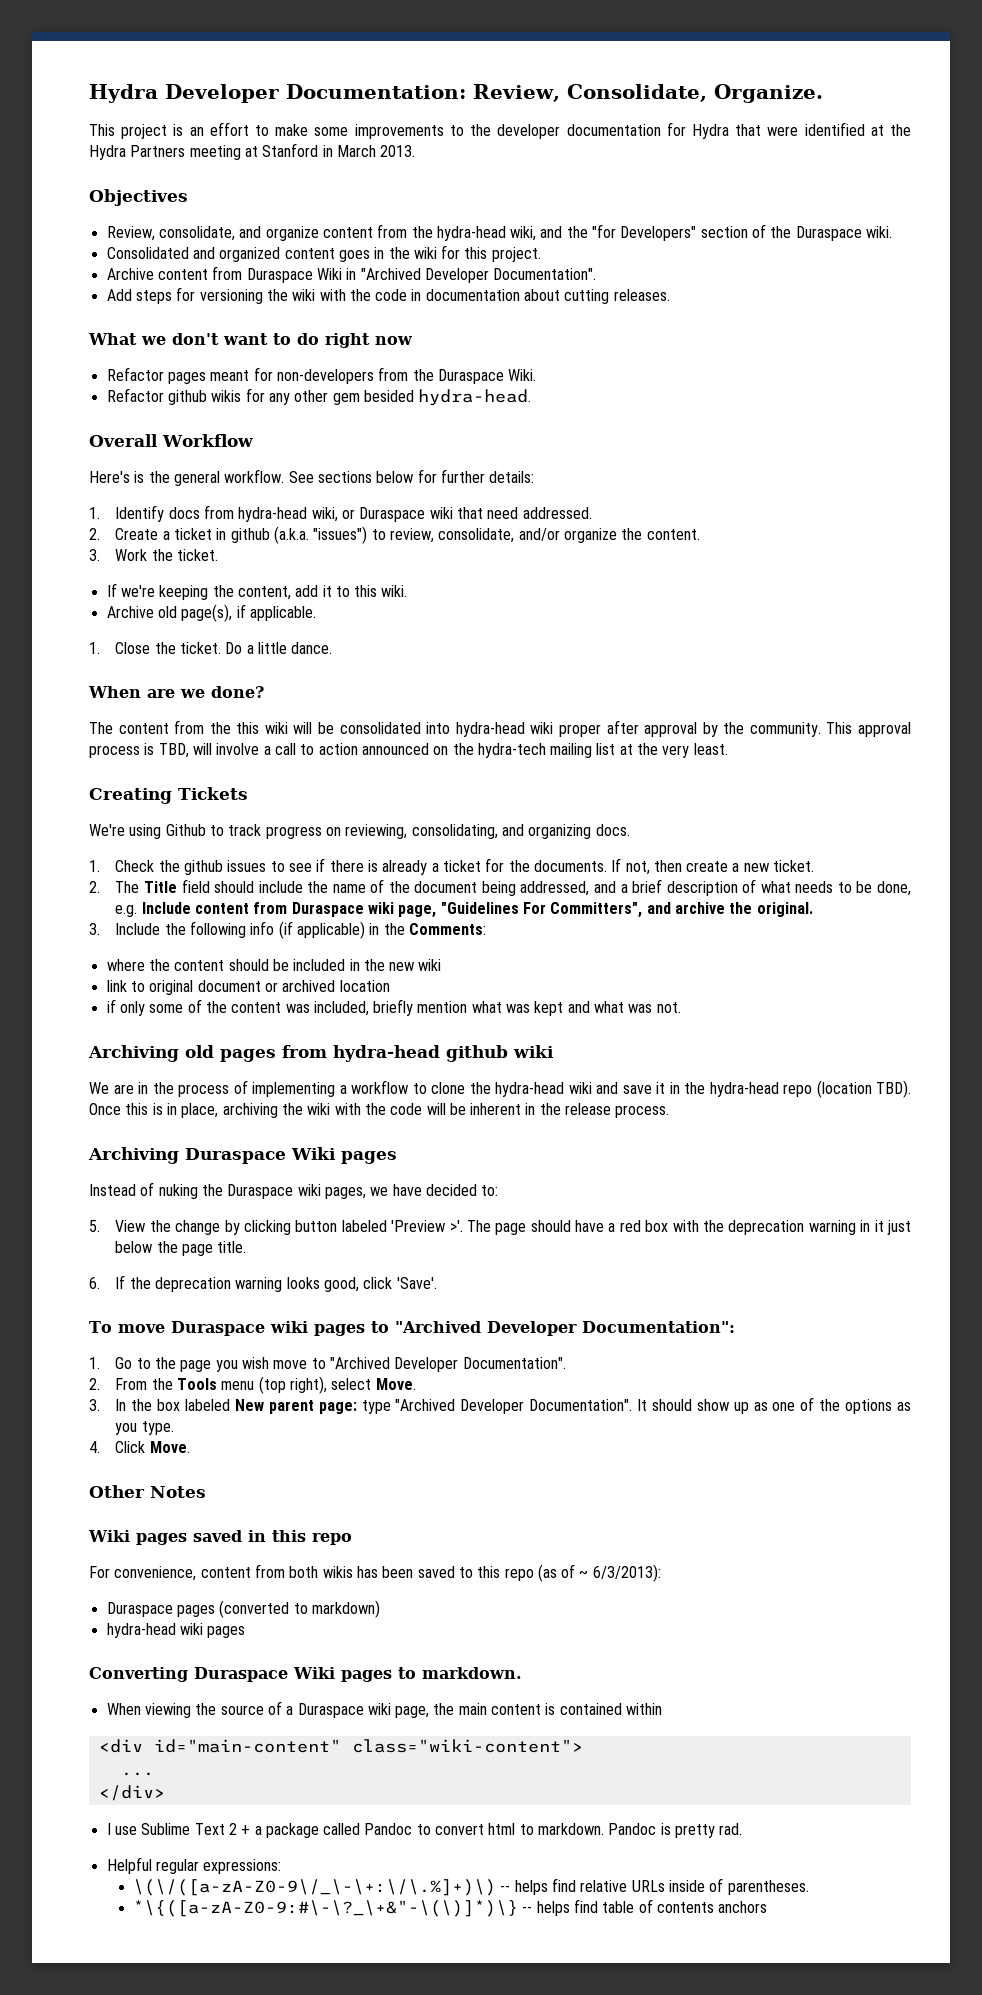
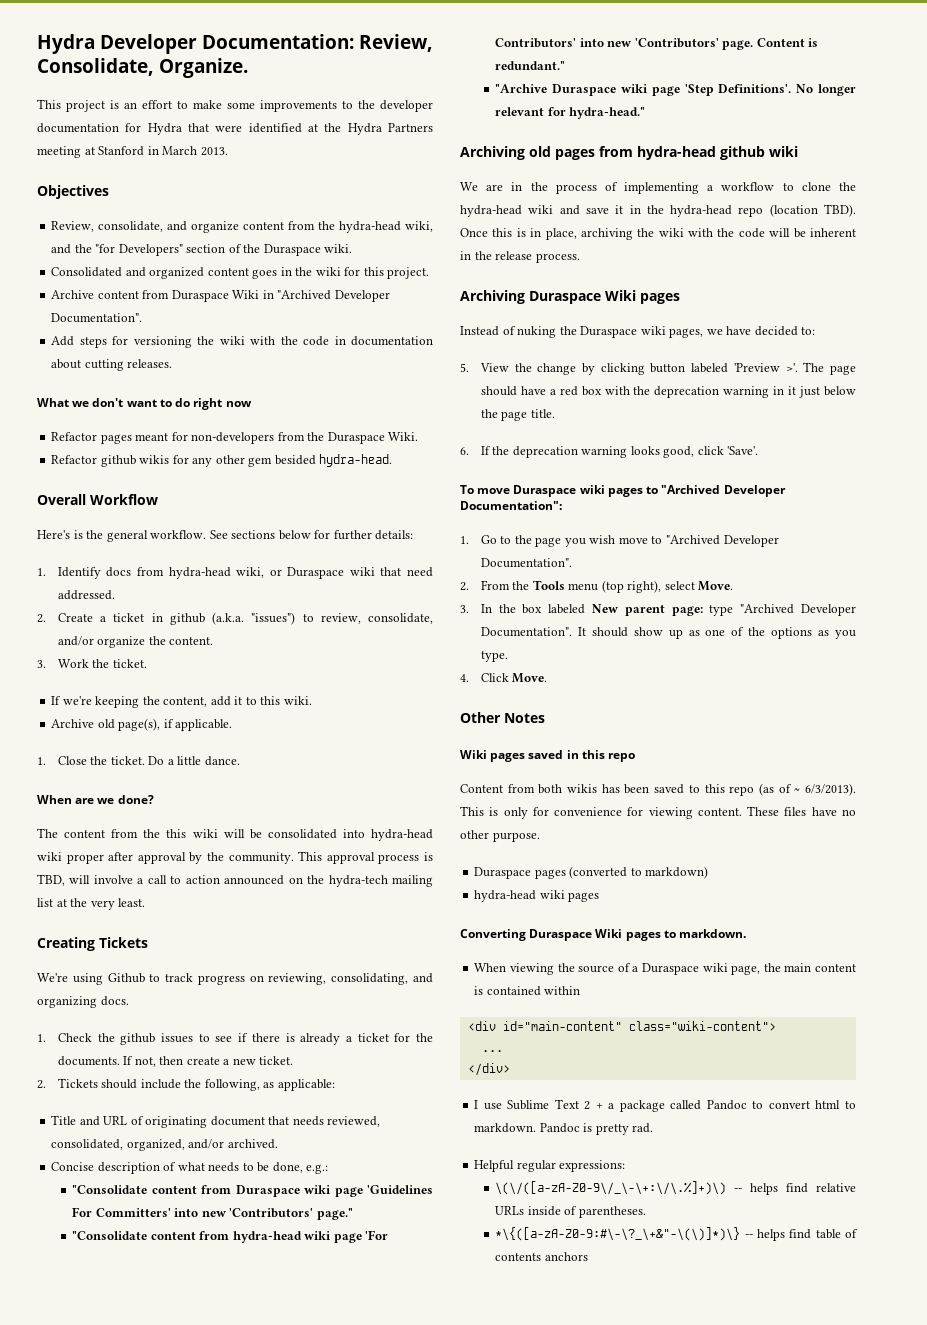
- 2. The Title field should include the name of the document being addressed, and a brief description of what needs to be done, e.g. Include content from Duraspace wiki page, "Guidelines For Committers", and archive the original.
- 3. Include the following info (if applicable) in the Comments:
- where the content should be included in the new wiki
- link to original document or archived location
- if only some of the content was included, briefly mention what was kept and what was not.
+ 2. Tickets should include the following, as applicable:
+ Title and URL of originating document that needs reviewed, consolidated, organized, and/or archived.
+ Concise description of what needs to be done, e.g.:
+ "Consolidate content from Duraspace wiki page 'Guidelines For Committers' into new 'Contributors' page."
+ "Consolidate content from hydra-head wiki page 'For Contributors' into new 'Contributors' page. Content is redundant."
+ "Archive Duraspace wiki page 'Step Definitions'. No longer relevant for hydra-head."
- For convenience, content from both wikis has been saved to this repo (as of ~ 6/3/2013):
+ Content from both wikis has been saved to this repo (as of ~ 6/3/2013). This is only for convenience for viewing content. These files have no other purpose.

